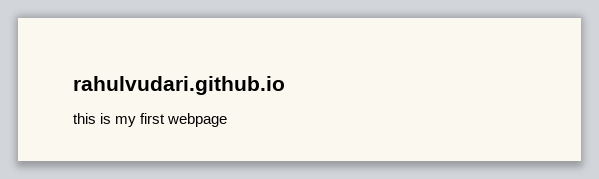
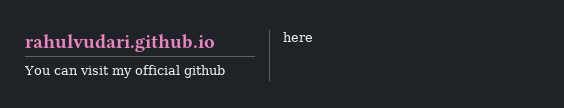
- this is my first webpage
+ You can visit my official github here

